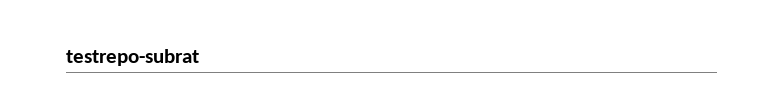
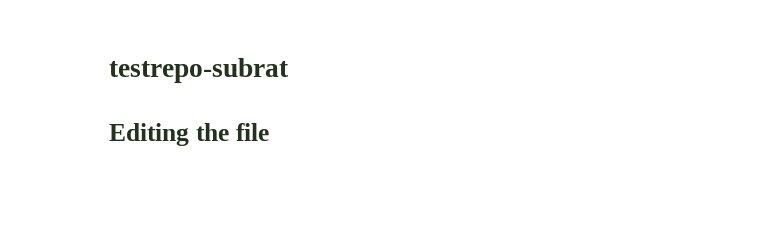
+ Editing the file

